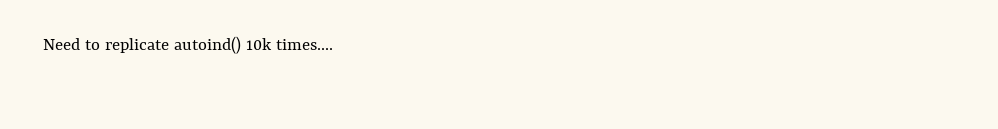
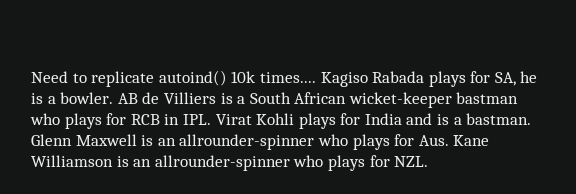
+ Kagiso Rabada plays for SA, he is a bowler. AB de Villiers is a South African wicket-keeper bastman who plays for RCB in IPL. Virat Kohli plays for India and is a bastman. Glenn Maxwell is an allrounder-spinner who plays for Aus. Kane Williamson is an allrounder-spinner who plays for NZL.

